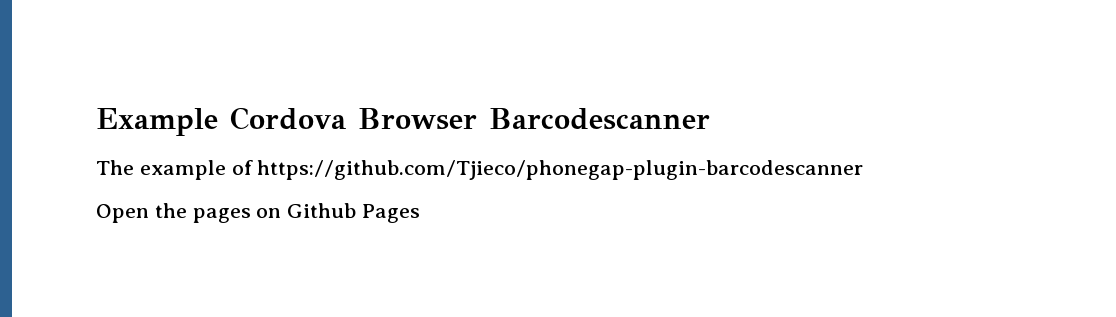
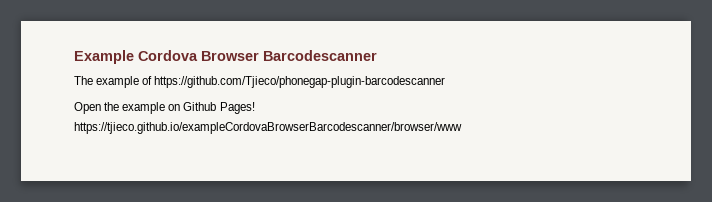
- Open the pages on Github Pages
+ Open the example on Github Pages! https://tjieco.github.io/exampleCordovaBrowserBarcodescanner/browser/www

